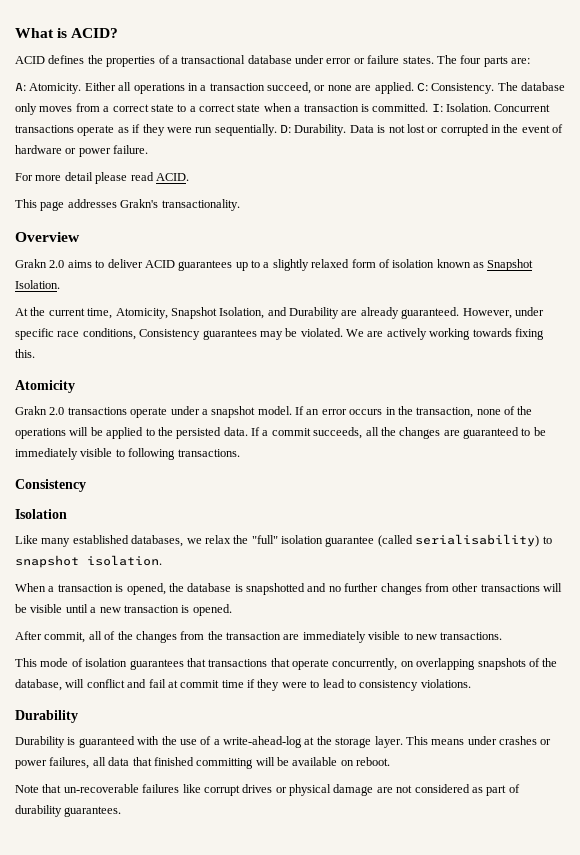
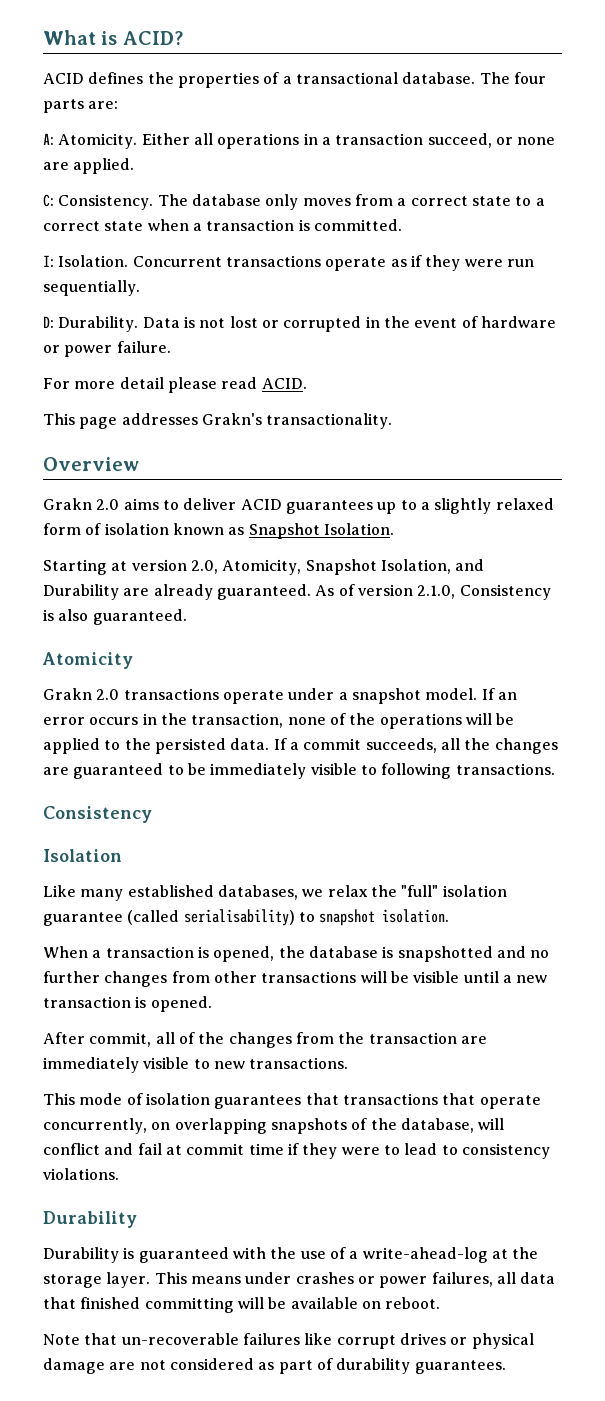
- ACID defines the properties of a transactional database under error or failure states.
+ ACID defines the properties of a transactional database.
- Either all operations in a transaction succeed, or none are applied. C: Consistency.
+ Either all operations in a transaction succeed, or none are applied.
+ C: Consistency.
- The database only moves from a correct state to a correct state when a transaction is committed. I: Isolation.
+ The database only moves from a correct state to a correct state when a transaction is committed.
+ I: Isolation.
- Concurrent transactions operate as if they were run sequentially. D: Durability.
+ Concurrent transactions operate as if they were run sequentially.
+ D: Durability.
- At the current time, Atomicity, Snapshot Isolation, and Durability are already guaranteed.
+ Starting at version 2.0, Atomicity, Snapshot Isolation, and Durability are already guaranteed.
- However, under specific race conditions, Consistency guarantees may be violated. We are actively working towards fixing this.
+ As of version 2.1.0, Consistency is also guaranteed.

